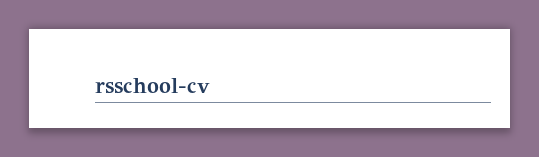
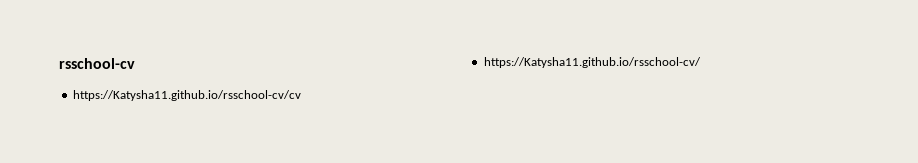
+ https://Katysha11.github.io/rsschool-cv/cv
+ https://Katysha11.github.io/rsschool-cv/

